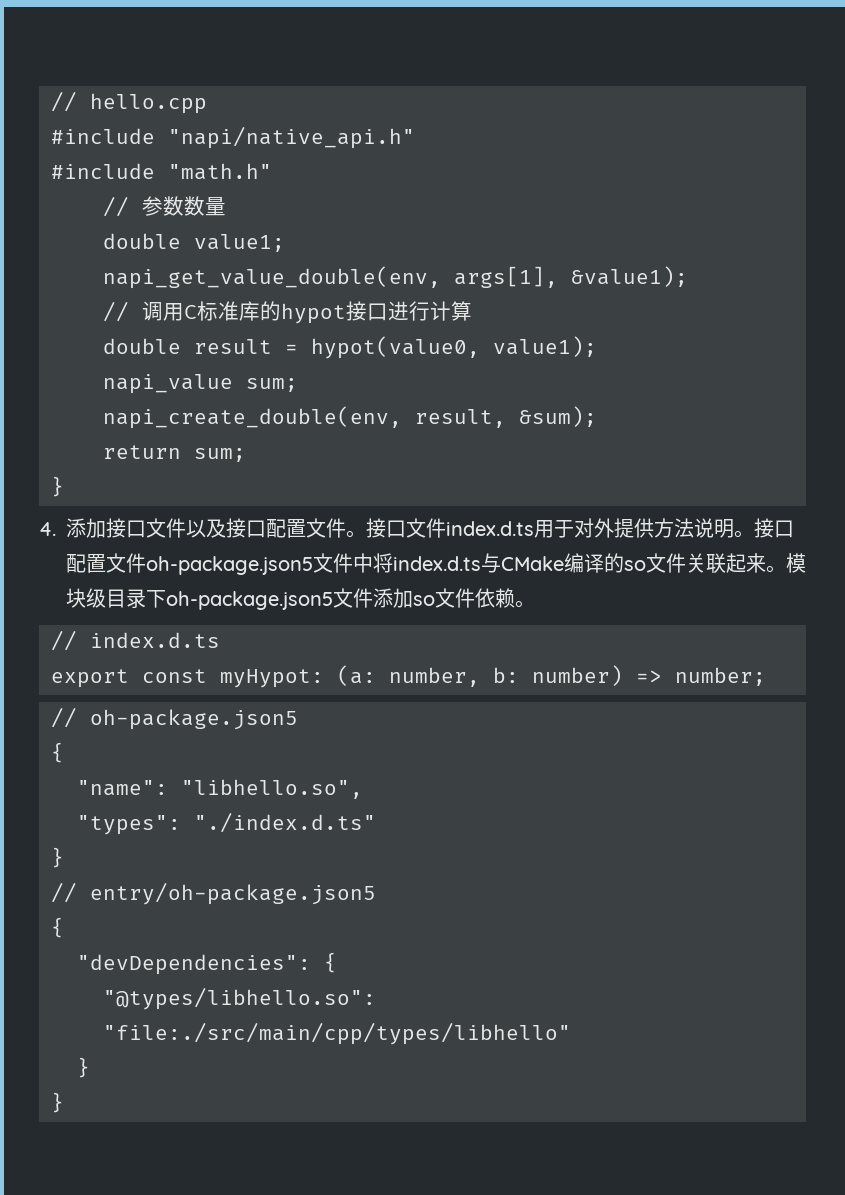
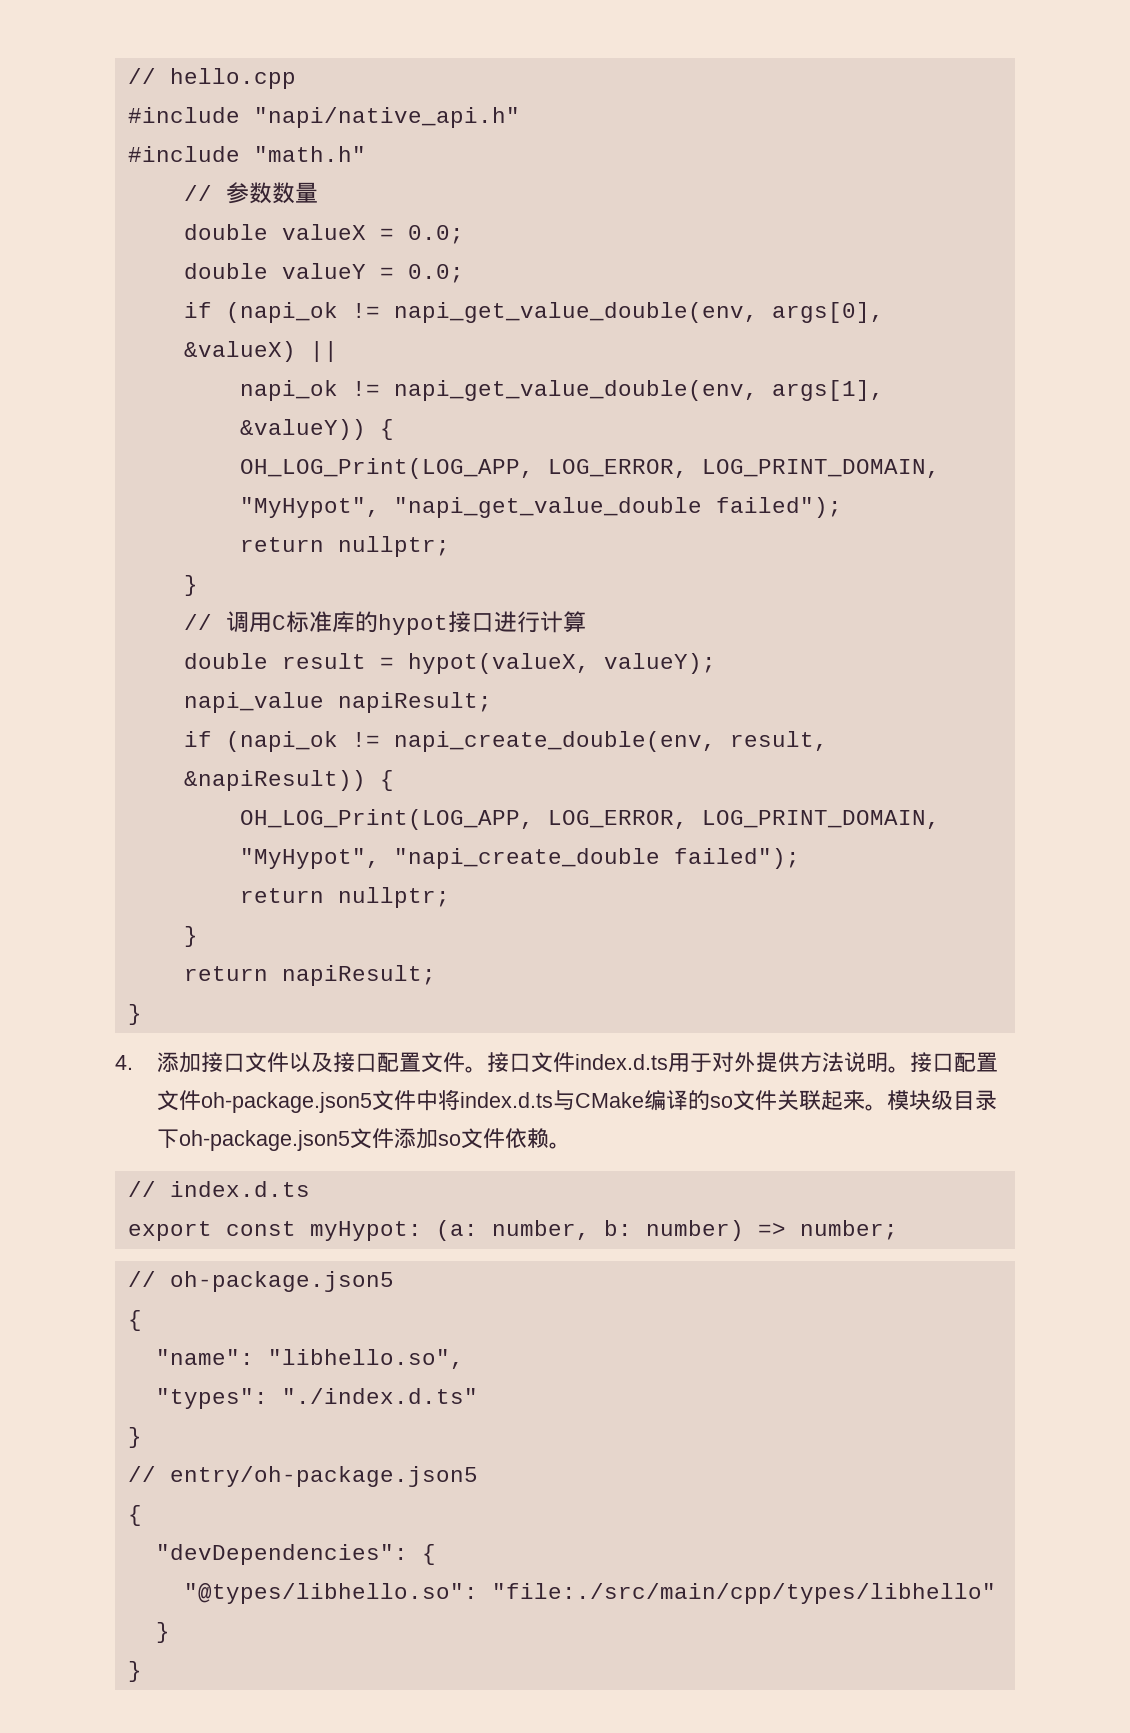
- double value1;
- napi_get_value_double(env, args[1], &value1);
+ double valueX = 0.0;
+ double valueY = 0.0;
+ if (napi_ok != napi_get_value_double(env, args[0], &valueX) ||
+ napi_ok != napi_get_value_double(env, args[1], &valueY)) {
+ OH_LOG_Print(LOG_APP, LOG_ERROR, LOG_PRINT_DOMAIN, "MyHypot", "napi_get_value_double failed");
+ return nullptr;
+ }
- double result = hypot(value0, value1);
+ double result = hypot(valueX, valueY);
- napi_value sum;
- napi_create_double(env, result, &sum);
- return sum;
+ napi_value napiResult;
+ if (napi_ok != napi_create_double(env, result, &napiResult)) {
+ OH_LOG_Print(LOG_APP, LOG_ERROR, LOG_PRINT_DOMAIN, "MyHypot", "napi_create_double failed");
+ return nullptr;
+ }
+ return napiResult;

